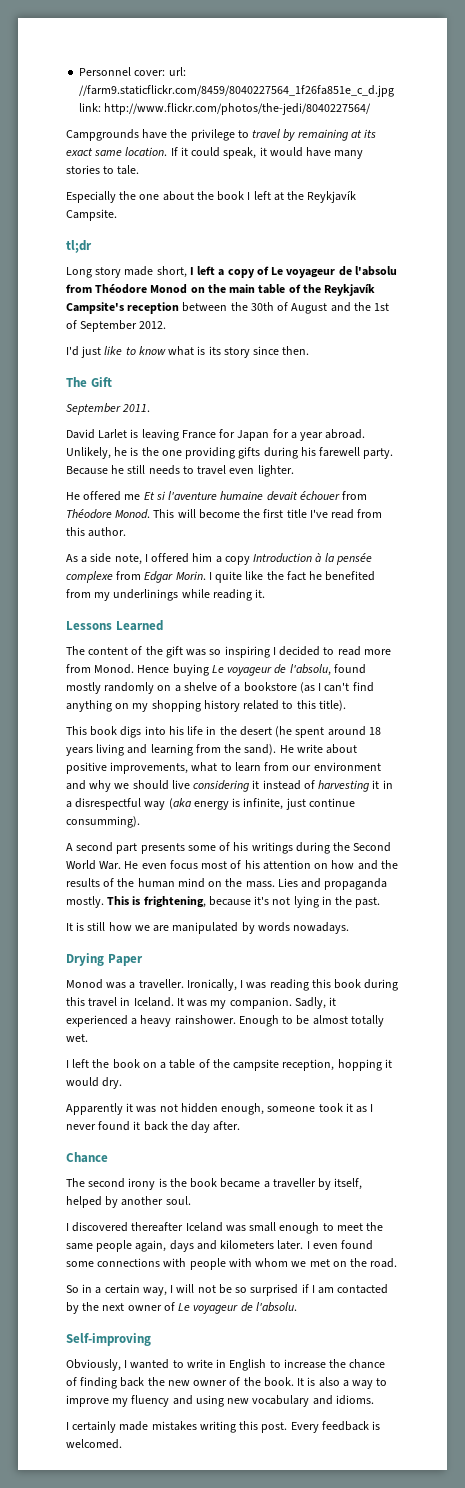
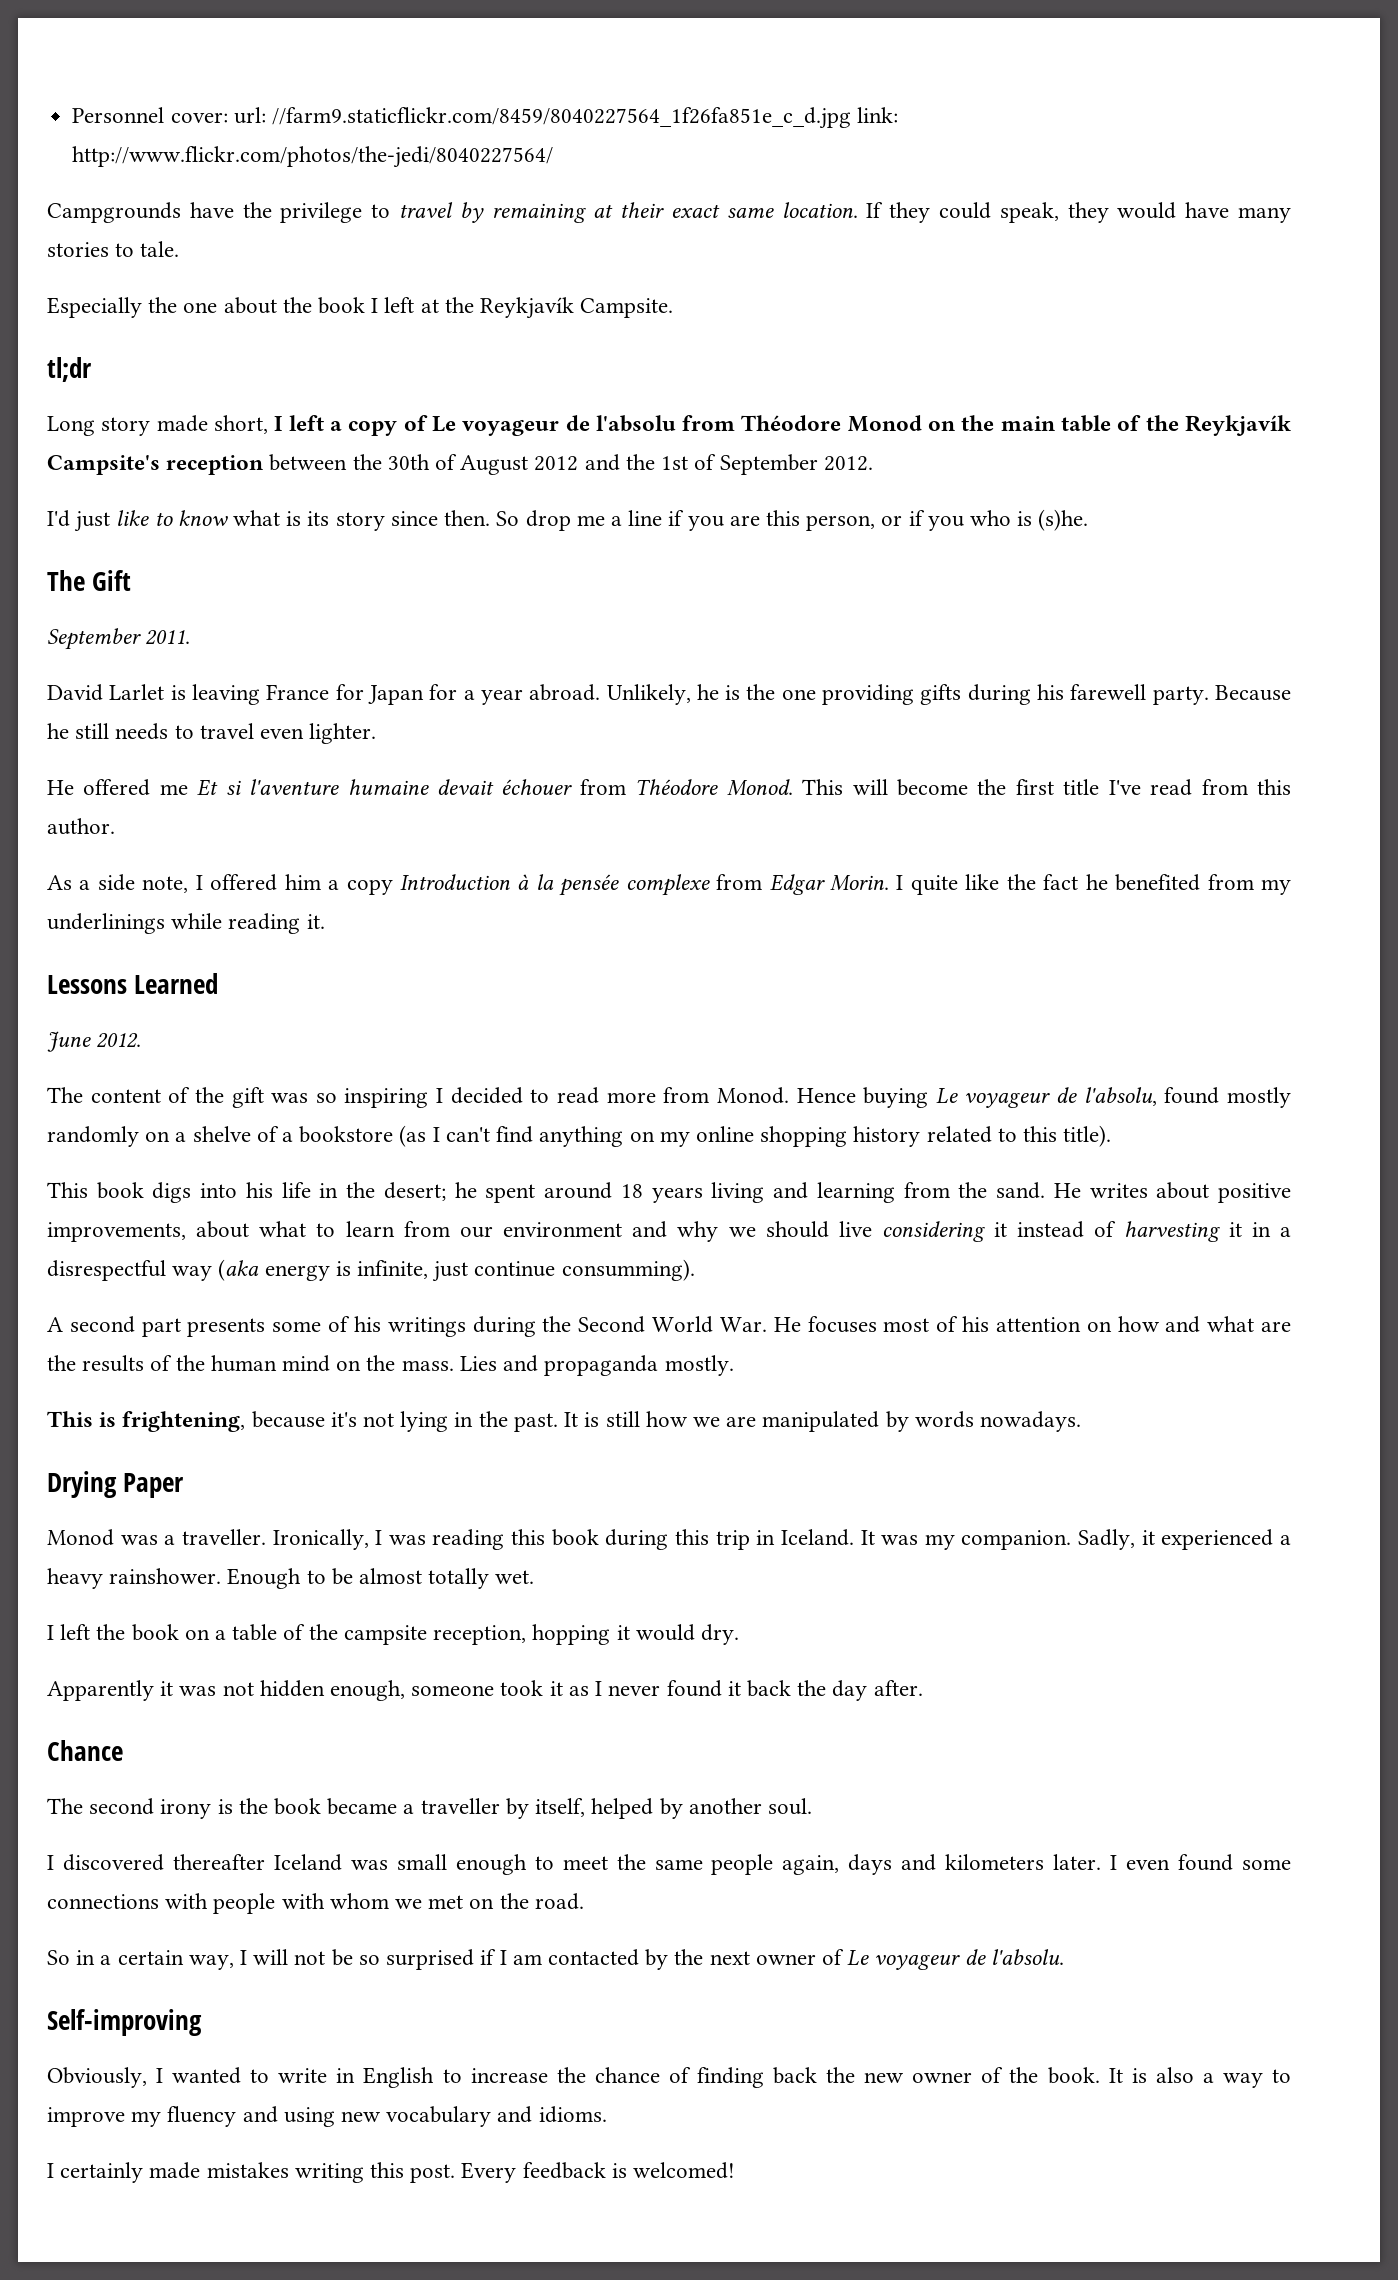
- Campgrounds have the privilege to travel by remaining at its exact same location.
+ Campgrounds have the privilege to travel by remaining at their exact same location.
- If it could speak, it would have many stories to tale.
+ If they could speak, they would have many stories to tale.
- Long story made short, I left a copy of Le voyageur de l'absolu from Théodore Monod on the main table of the Reykjavík Campsite's reception between the 30th of August and the 1st of September 2012.
+ Long story made short, I left a copy of Le voyageur de l'absolu from Théodore Monod on the main table of the Reykjavík Campsite's reception between the 30th of August 2012 and the 1st of September 2012.
+ So drop me a line if you are this person, or if you who is (s)he.
+ June 2012.
- Hence buying Le voyageur de l'absolu, found mostly randomly on a shelve of a bookstore (as I can't find anything on my shopping history related to this title).
+ Hence buying Le voyageur de l'absolu, found mostly randomly on a shelve of a bookstore (as I can't find anything on my online shopping history related to this title).
- This book digs into his life in the desert (he spent around 18 years living and learning from the sand). He write about positive improvements, what to learn from our environment and why we should live considering it instead of harvesting it in a disrespectful way (aka energy is infinite, just continue consumming).
+ This book digs into his life in the desert; he spent around 18 years living and learning from the sand. He writes about positive improvements, about what to learn from our environment and why we should live considering it instead of harvesting it in a disrespectful way (aka energy is infinite, just continue consumming).
- A second part presents some of his writings during the Second World War. He even focus most of his attention on how and the results of the human mind on the mass.
+ A second part presents some of his writings during the Second World War. He focuses most of his attention on how and what are the results of the human mind on the mass.
- Lies and propaganda mostly. This is frightening, because it's not lying in the past.
- It is still how we are manipulated by words nowadays.
+ Lies and propaganda mostly.
+ This is frightening, because it's not lying in the past. It is still how we are manipulated by words nowadays.
- Ironically, I was reading this book during this travel in Iceland.
+ Ironically, I was reading this book during this trip in Iceland.
- Every feedback is welcomed.
+ Every feedback is welcomed!

